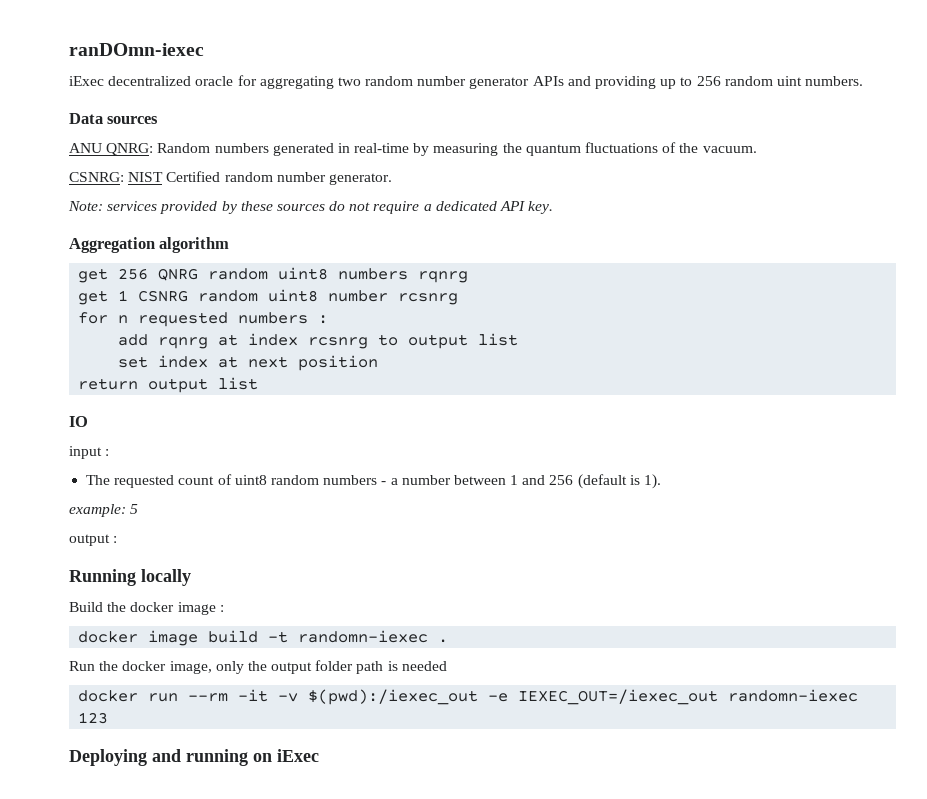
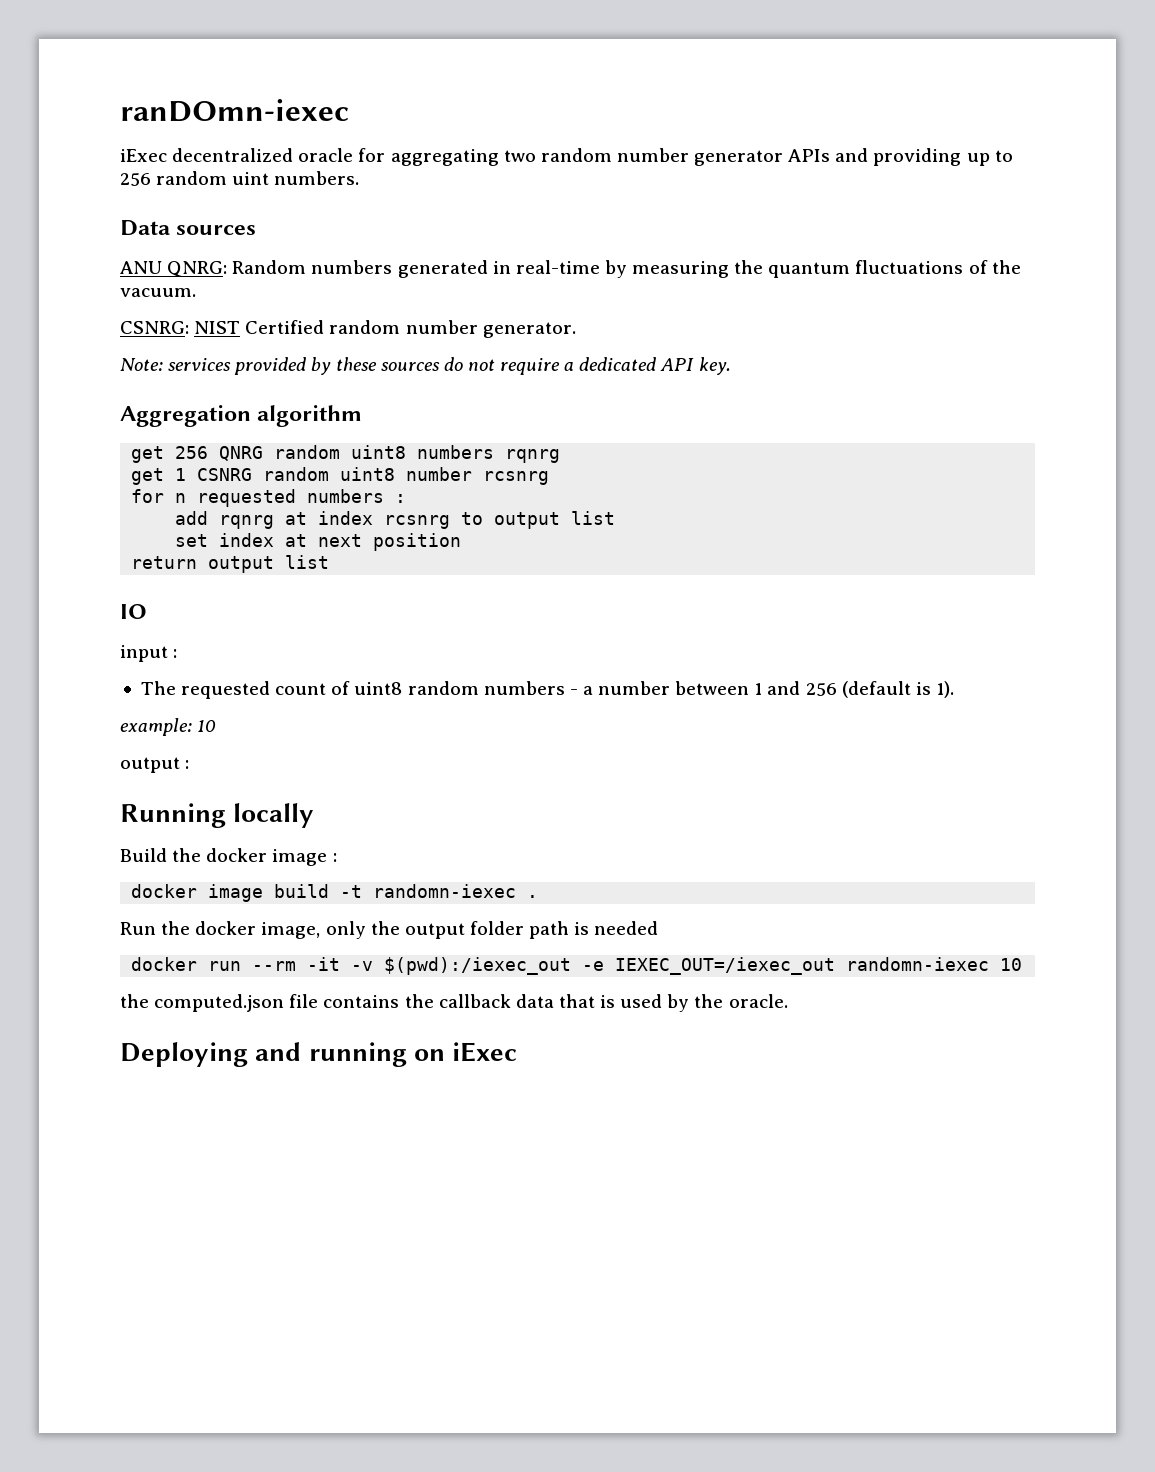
- example: 5
+ example: 10
- docker run --rm -it -v $(pwd):/iexec_out -e IEXEC_OUT=/iexec_out randomn-iexec 123
+ docker run --rm -it -v $(pwd):/iexec_out -e IEXEC_OUT=/iexec_out randomn-iexec 10
+ the computed.json file contains the callback data that is used by the oracle.

